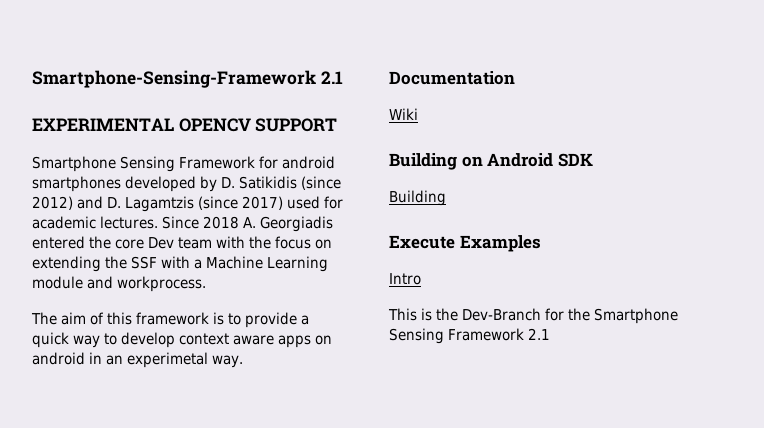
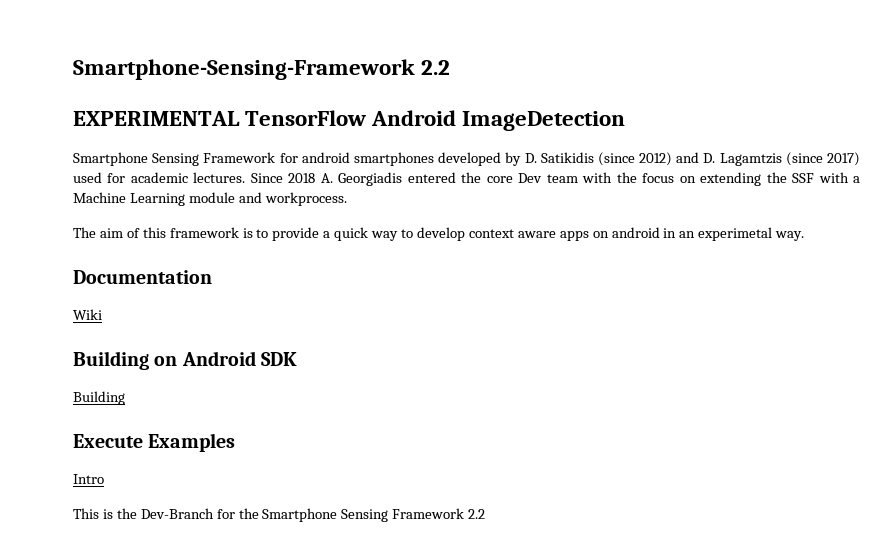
- Smartphone-Sensing-Framework 2.1
+ Smartphone-Sensing-Framework 2.2
- EXPERIMENTAL OPENCV SUPPORT
+ EXPERIMENTAL TensorFlow Android ImageDetection
- This is the Dev-Branch for the Smartphone Sensing Framework 2.1
+ This is the Dev-Branch for the Smartphone Sensing Framework 2.2

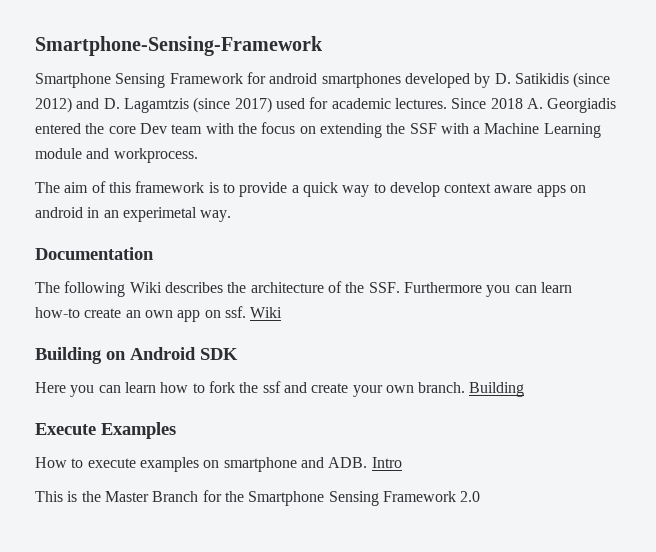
- Smartphone-Sensing-Framework 2.2
- EXPERIMENTAL TensorFlow Android ImageDetection
+ Smartphone-Sensing-Framework
+ The following Wiki describes the architecture of the SSF. Furthermore you can learn how-to create an own app on ssf.
  Building on Android SDK
- Building
+ Here you can learn how to fork the ssf and create your own branch. Building
  Execute Examples
- Intro
+ How to execute examples on smartphone and ADB. Intro
- This is the Dev-Branch for the Smartphone Sensing Framework 2.2
+ This is the Master Branch for the Smartphone Sensing Framework 2.0

